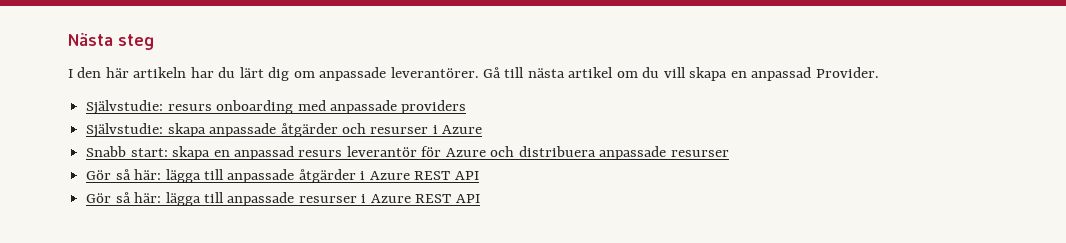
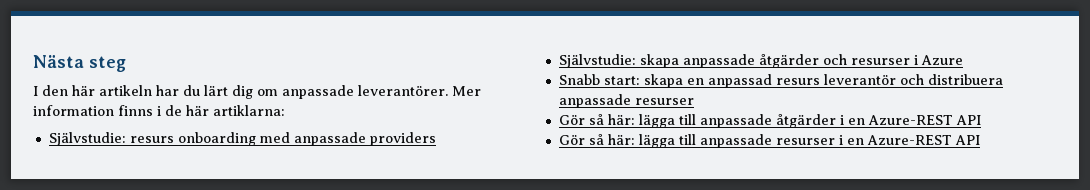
- Gå till nästa artikel om du vill skapa en anpassad Provider.
+ Mer information finns i de här artiklarna:
- Snabb start: skapa en anpassad resurs leverantör för Azure och distribuera anpassade resurser
+ Snabb start: skapa en anpassad resurs leverantör och distribuera anpassade resurser
- Gör så här: lägga till anpassade åtgärder i Azure REST API
+ Gör så här: lägga till anpassade åtgärder i en Azure-REST API
- Gör så här: lägga till anpassade resurser i Azure REST API
+ Gör så här: lägga till anpassade resurser i en Azure-REST API

